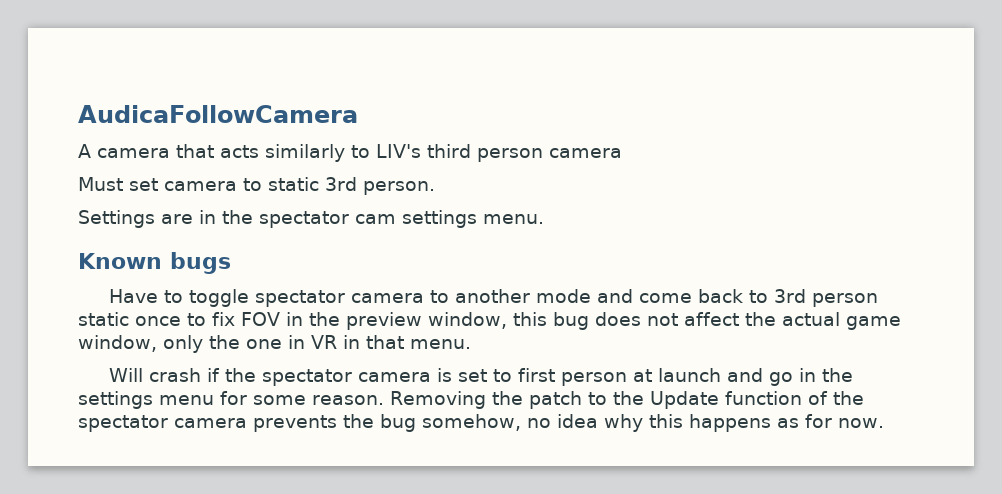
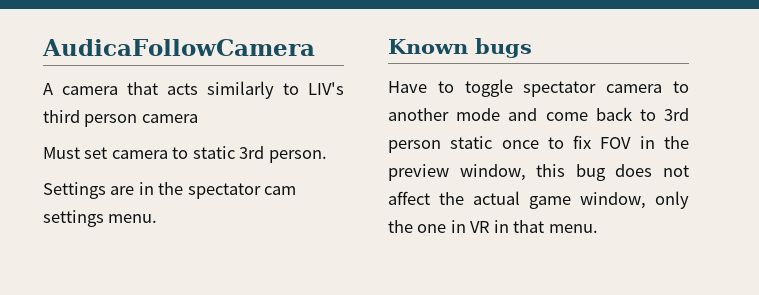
- Will crash if the spectator camera is set to first person at launch and go in the settings menu for some reason. Removing the patch to the Update function of the spectator camera prevents the bug somehow, no idea why this happens as for now.

